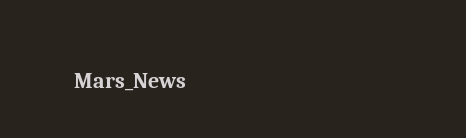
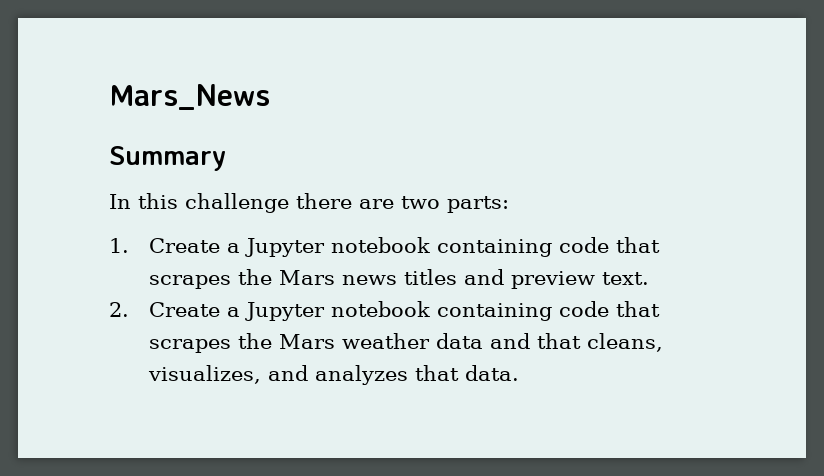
+ Summary
+ In this challenge there are two parts:
+ 1. Create a Jupyter notebook containing code that scrapes the Mars news titles and preview text.
+ 2. Create a Jupyter notebook containing code that scrapes the Mars weather data and that cleans, visualizes, and analyzes that data.

